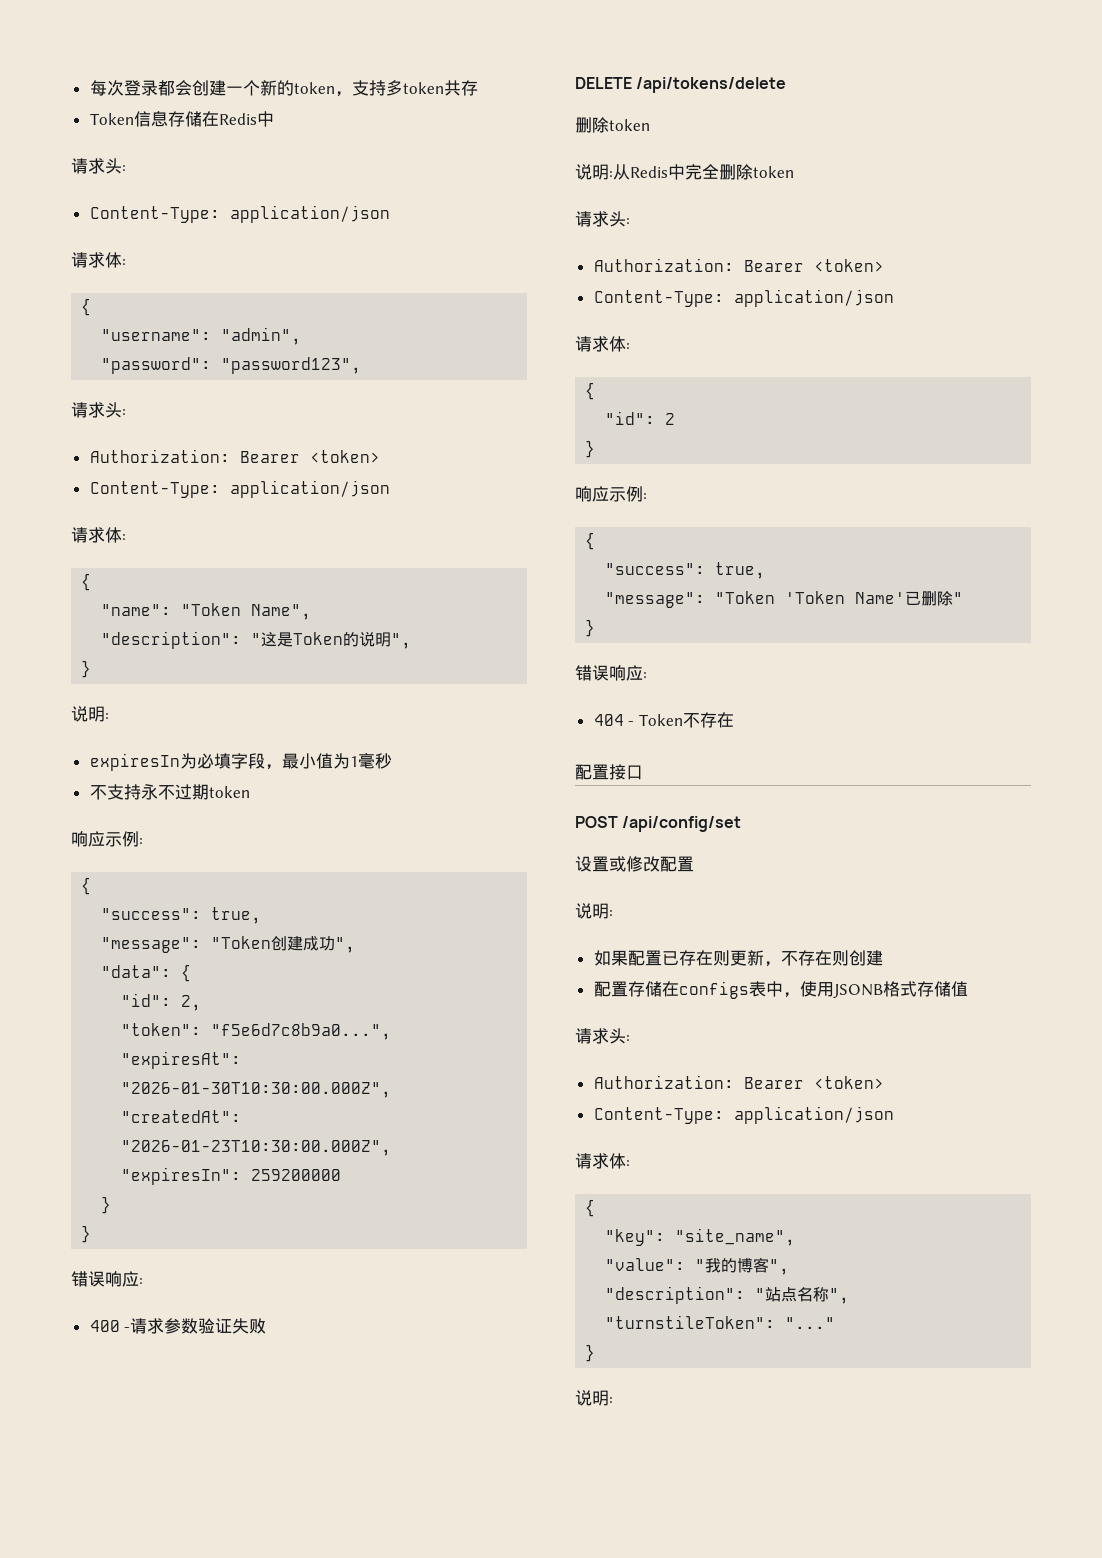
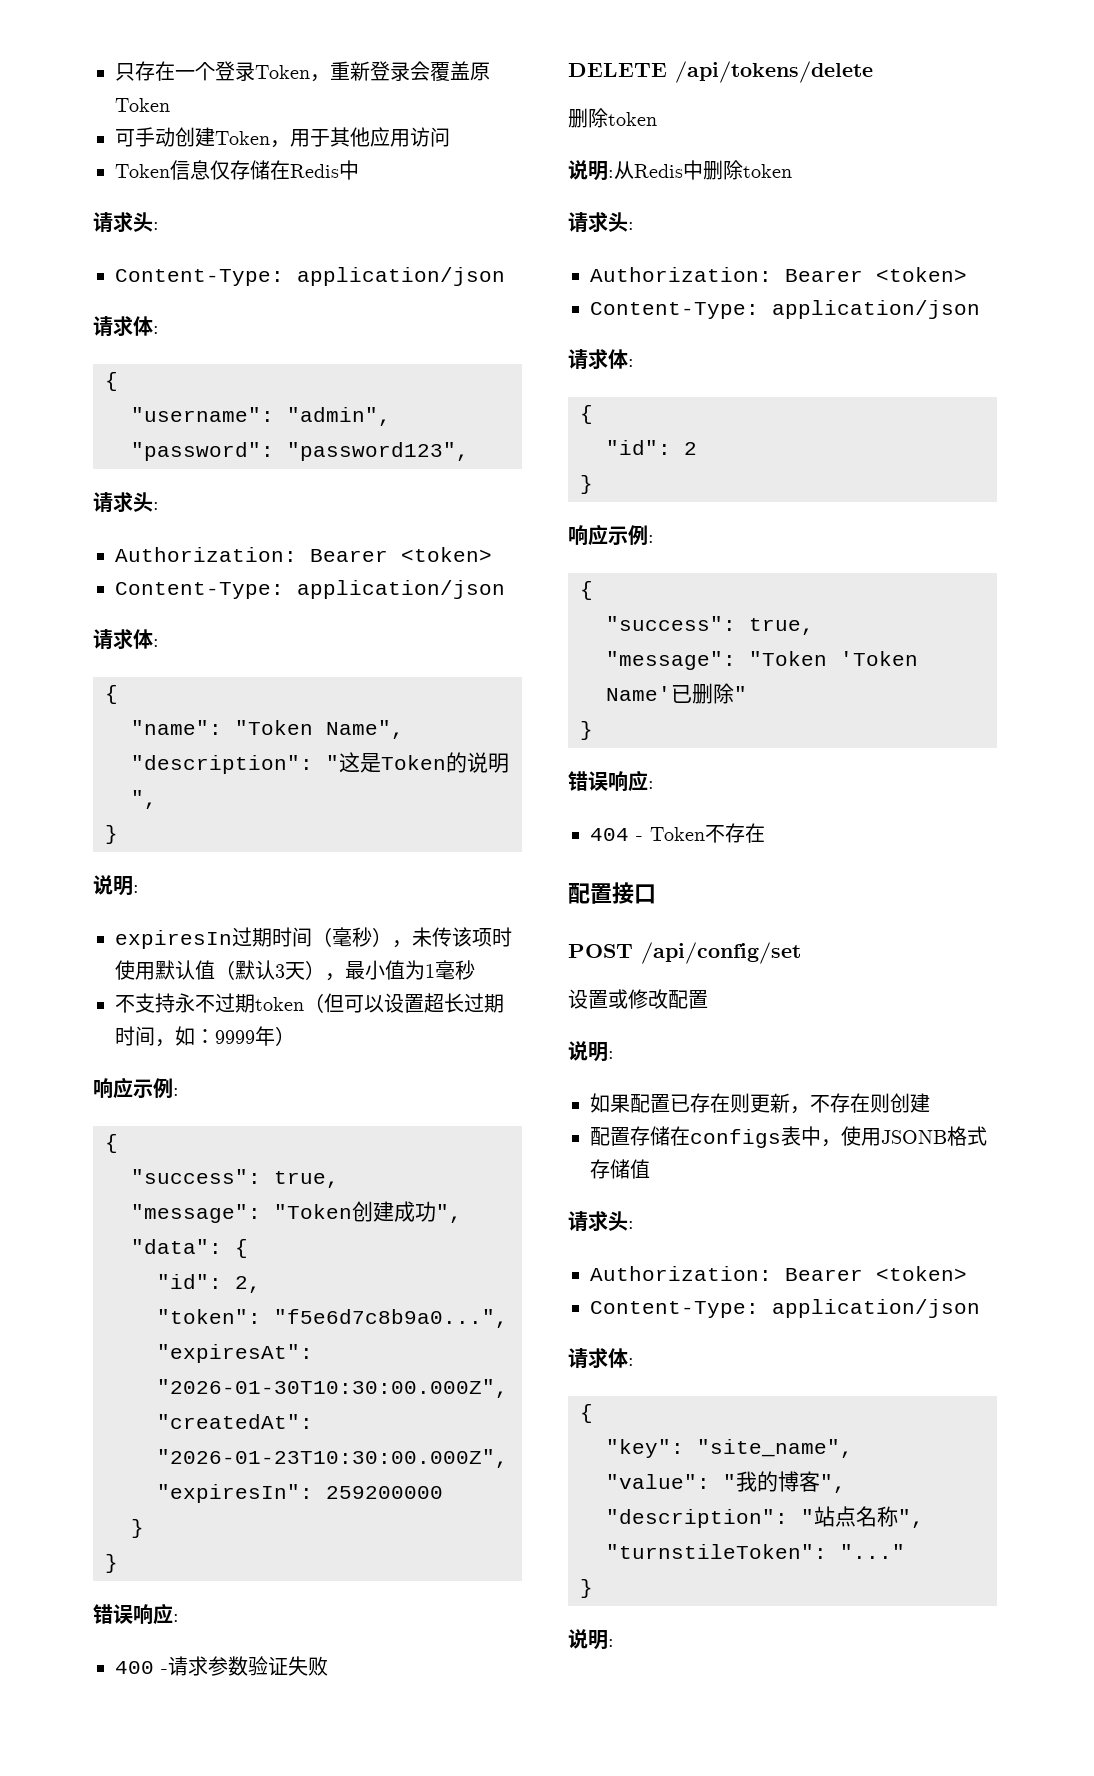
- 每次登录都会创建一个新的token，支持多token共存
+ 只存在一个登录Token，重新登录会覆盖原Token
+ 可手动创建Token，用于其他应用访问
- Token信息存储在Redis中
+ Token信息仅存储在Redis中
- expiresIn为必填字段，最小值为1毫秒
+ expiresIn过期时间（毫秒），未传该项时使用默认值（默认3天），最小值为1毫秒
- 不支持永不过期token
+ 不支持永不过期token（但可以设置超长过期时间，如：9999年）
- 说明:从Redis中完全删除token
+ 说明:从Redis中删除token

